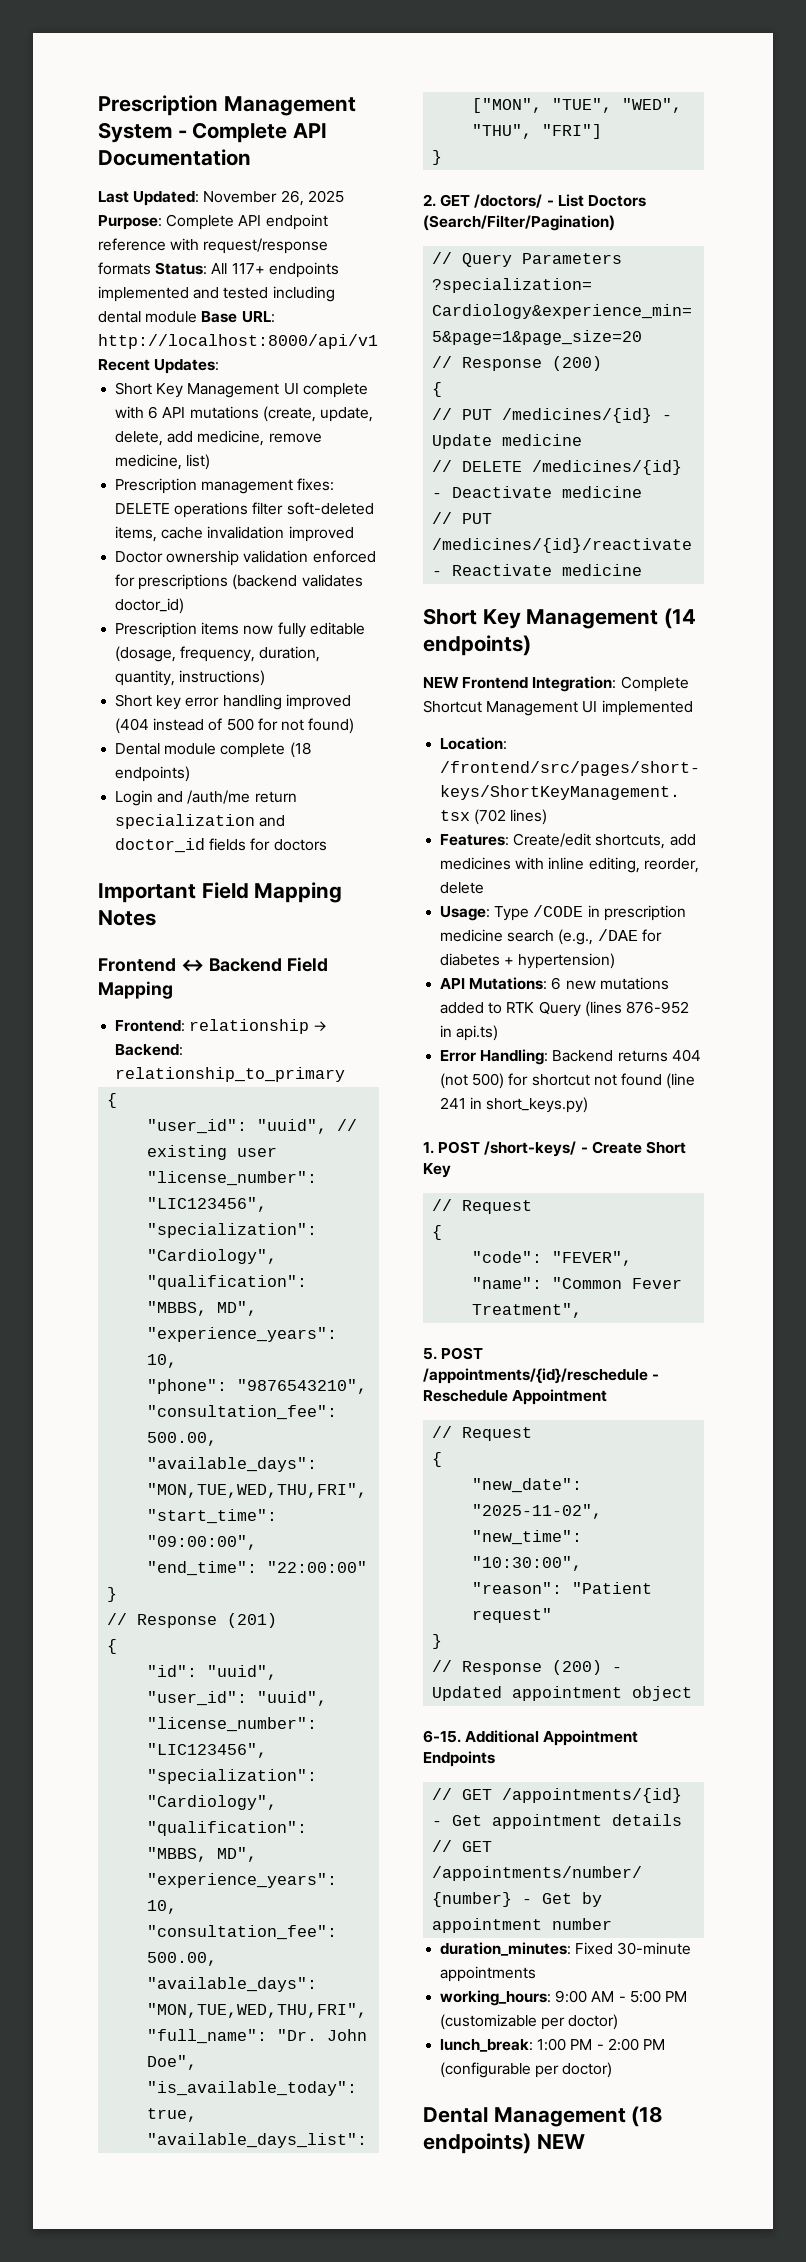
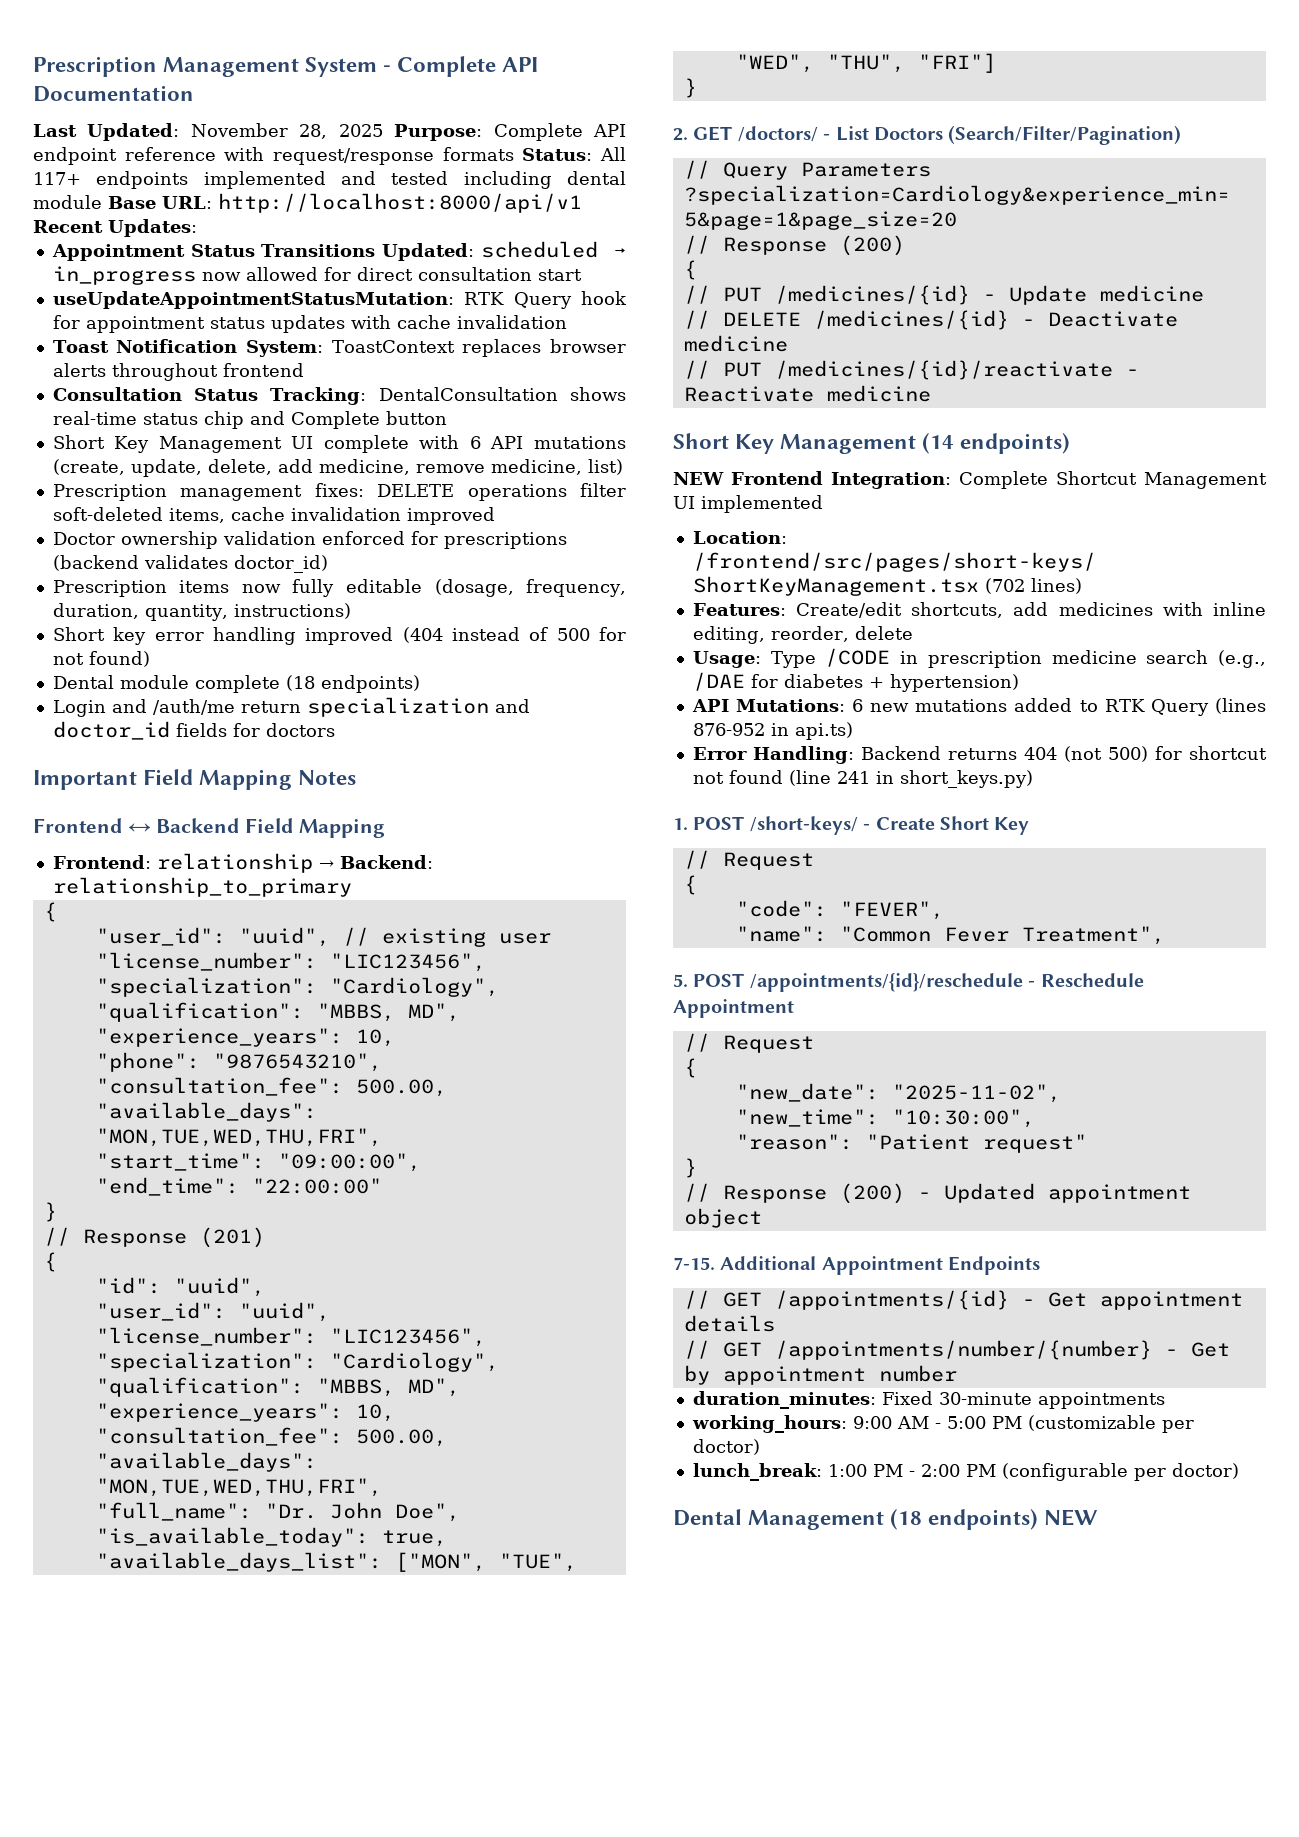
- Last Updated: November 26, 2025 Purpose: Complete API endpoint reference with request/response formats Status: All 117+ endpoints implemented and tested including dental module Base URL: http://localhost:8000/api/v1 Recent Updates:
+ Last Updated: November 28, 2025 Purpose: Complete API endpoint reference with request/response formats Status: All 117+ endpoints implemented and tested including dental module Base URL: http://localhost:8000/api/v1 Recent Updates:
+ Appointment Status Transitions Updated: scheduled → in_progress now allowed for direct consultation start
+ useUpdateAppointmentStatusMutation: RTK Query hook for appointment status updates with cache invalidation
+ Toast Notification System: ToastContext replaces browser alerts throughout frontend
+ Consultation Status Tracking: DentalConsultation shows real-time status chip and Complete button
- 6-15.
+ 7-15.

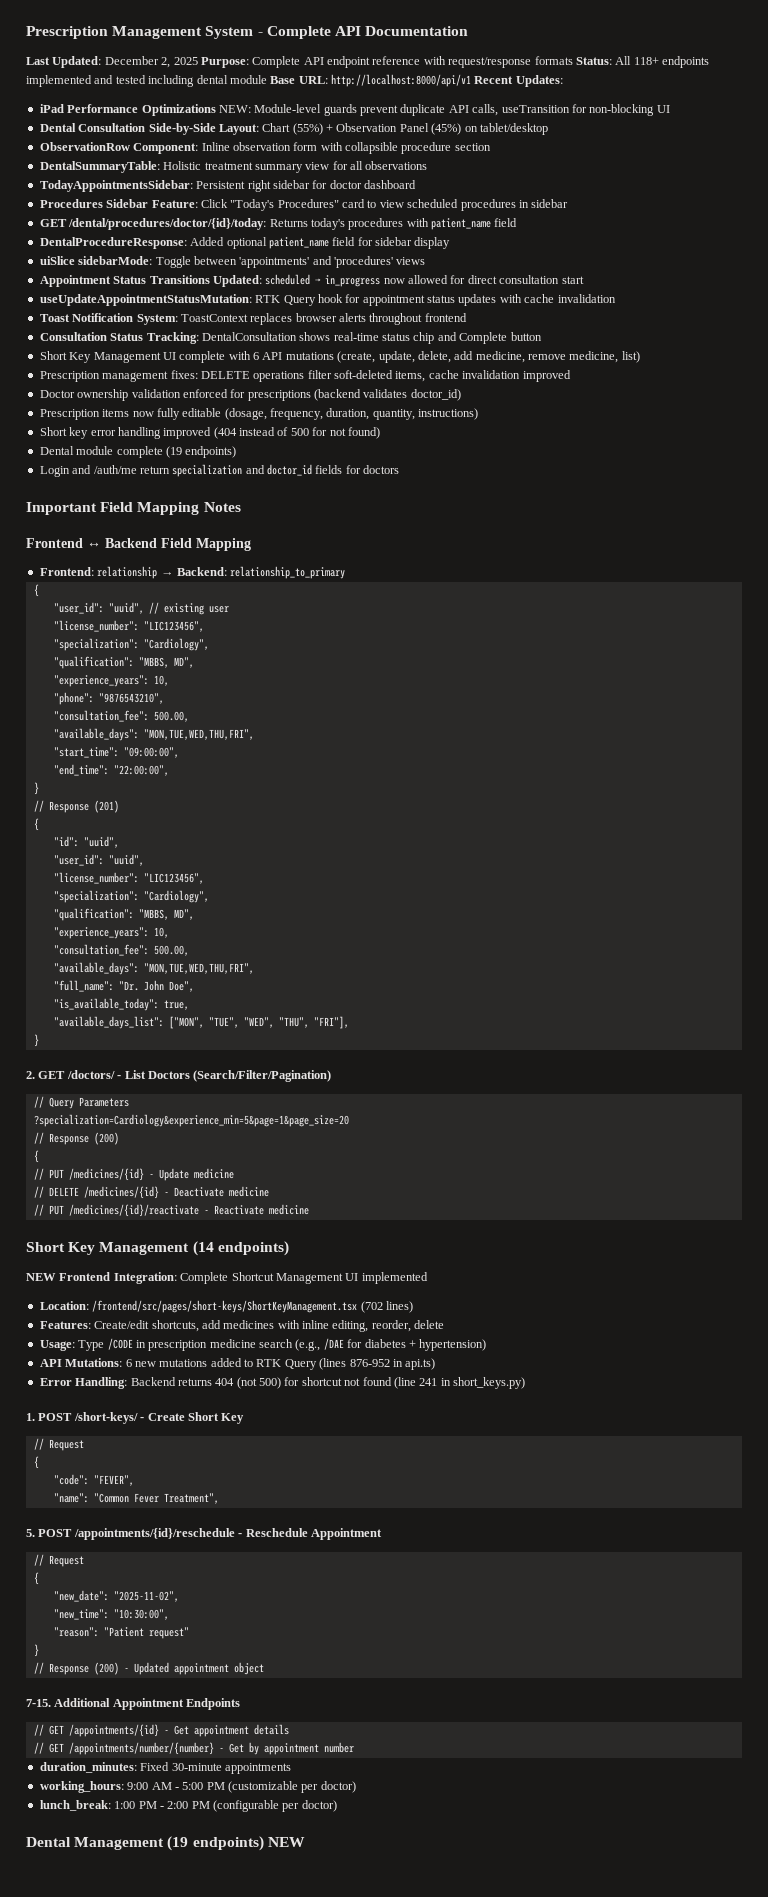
- Last Updated: November 28, 2025 Purpose: Complete API endpoint reference with request/response formats Status: All 117+ endpoints implemented and tested including dental module Base URL: http://localhost:8000/api/v1 Recent Updates:
+ Last Updated: December 2, 2025 Purpose: Complete API endpoint reference with request/response formats Status: All 118+ endpoints implemented and tested including dental module Base URL: http://localhost:8000/api/v1 Recent Updates:
+ iPad Performance Optimizations NEW: Module-level guards prevent duplicate API calls, useTransition for non-blocking UI
+ Dental Consultation Side-by-Side Layout: Chart (55%) + Observation Panel (45%) on tablet/desktop
+ ObservationRow Component: Inline observation form with collapsible procedure section
+ DentalSummaryTable: Holistic treatment summary view for all observations
+ TodayAppointmentsSidebar: Persistent right sidebar for doctor dashboard
+ Procedures Sidebar Feature: Click "Today's Procedures" card to view scheduled procedures in sidebar
+ GET /dental/procedures/doctor/{id}/today: Returns today's procedures with patient_name field
+ DentalProcedureResponse: Added optional patient_name field for sidebar display
+ uiSlice sidebarMode: Toggle between 'appointments' and 'procedures' views
- Dental module complete (18 endpoints)
+ Dental module complete (19 endpoints)
- "end_time": "22:00:00"
+ "end_time": "22:00:00",
- "available_days_list": ["MON", "TUE", "WED", "THU", "FRI"]
+ "available_days_list": ["MON", "TUE", "WED", "THU", "FRI"],
- Dental Management (18 endpoints) NEW
+ Dental Management (19 endpoints) NEW

